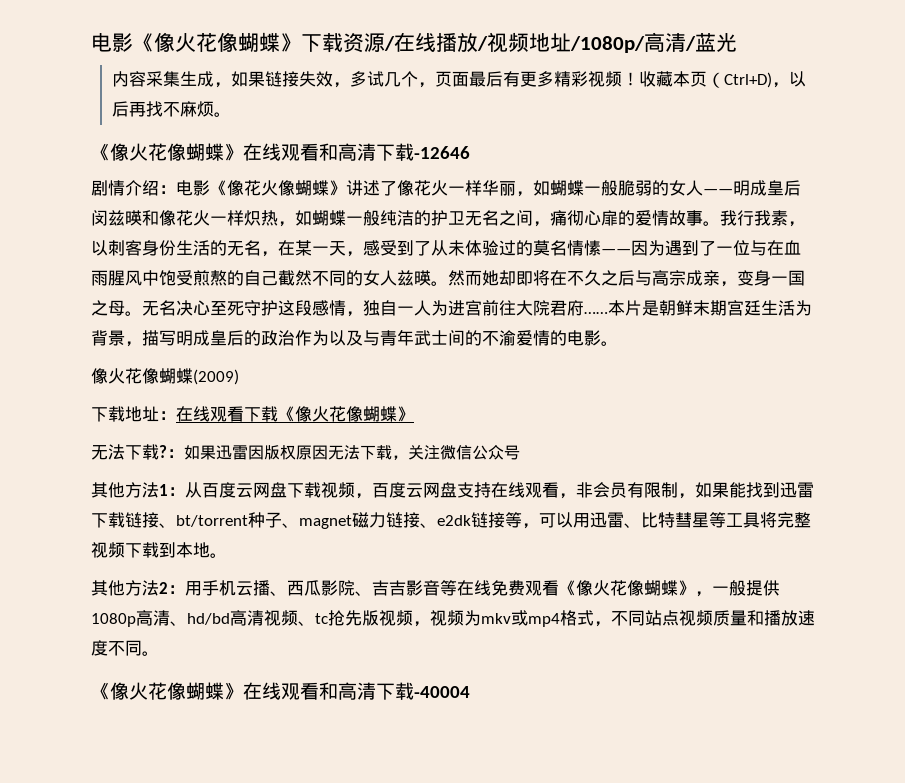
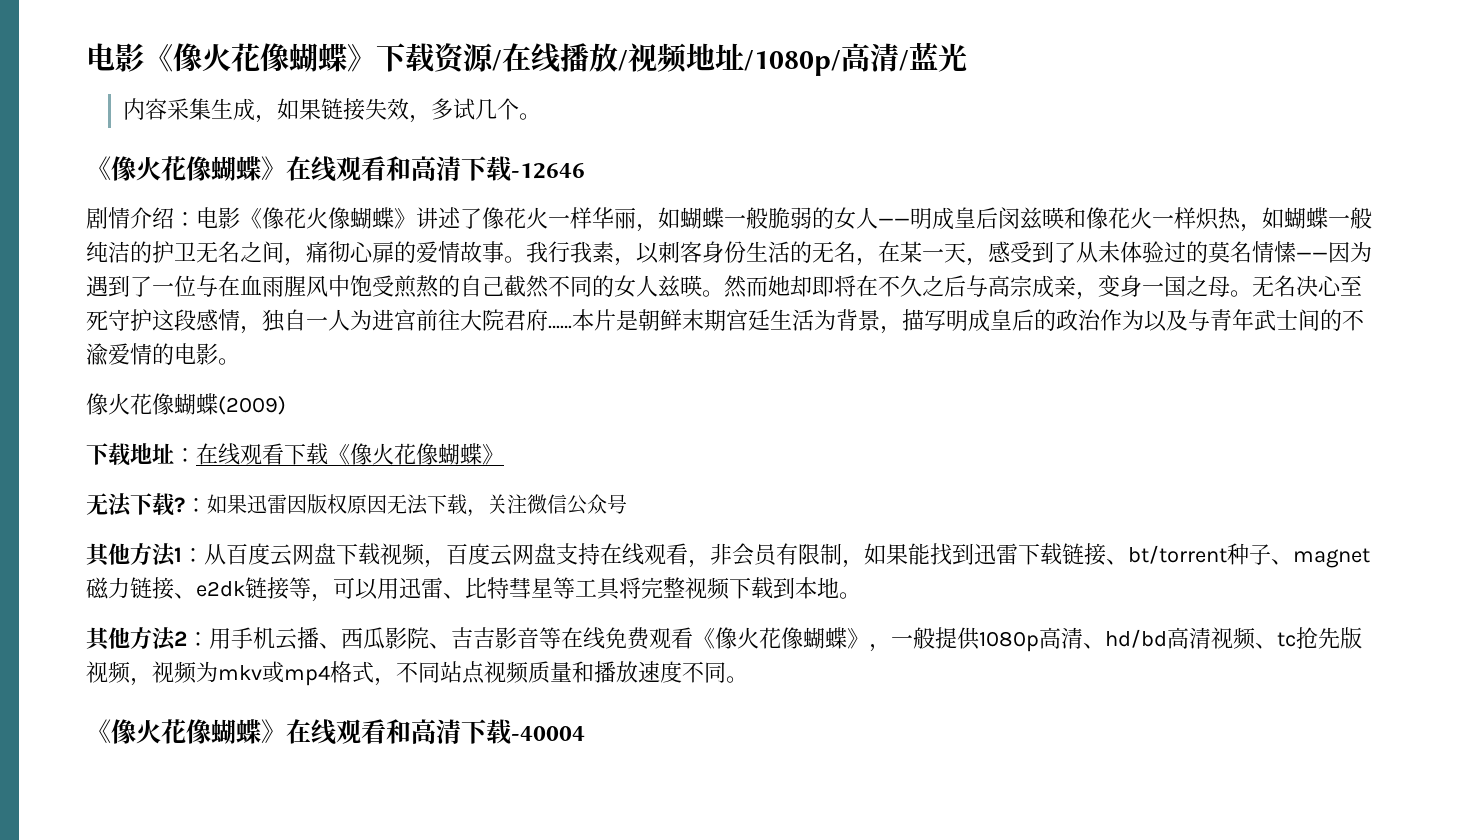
- 内容采集生成，如果链接失效，多试几个，页面最后有更多精彩视频！收藏本页（Ctrl+D)，以后再找不麻烦。
+ 内容采集生成，如果链接失效，多试几个。

